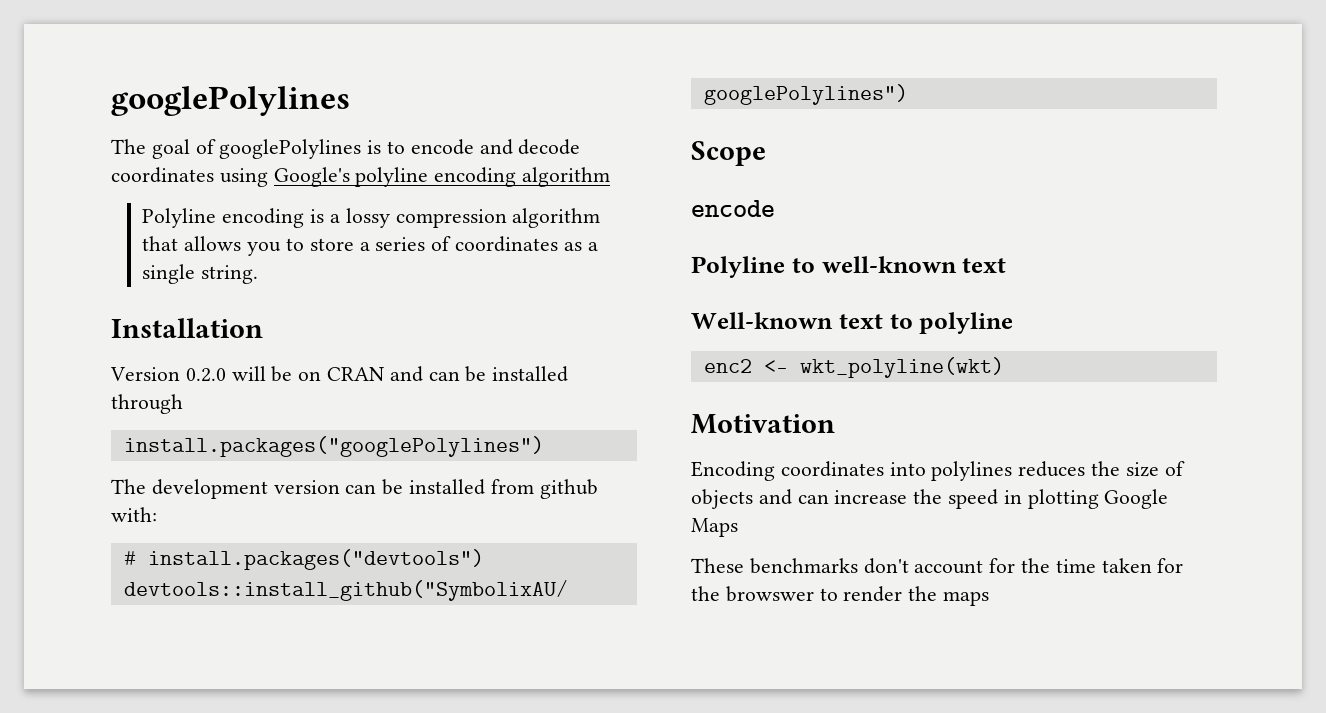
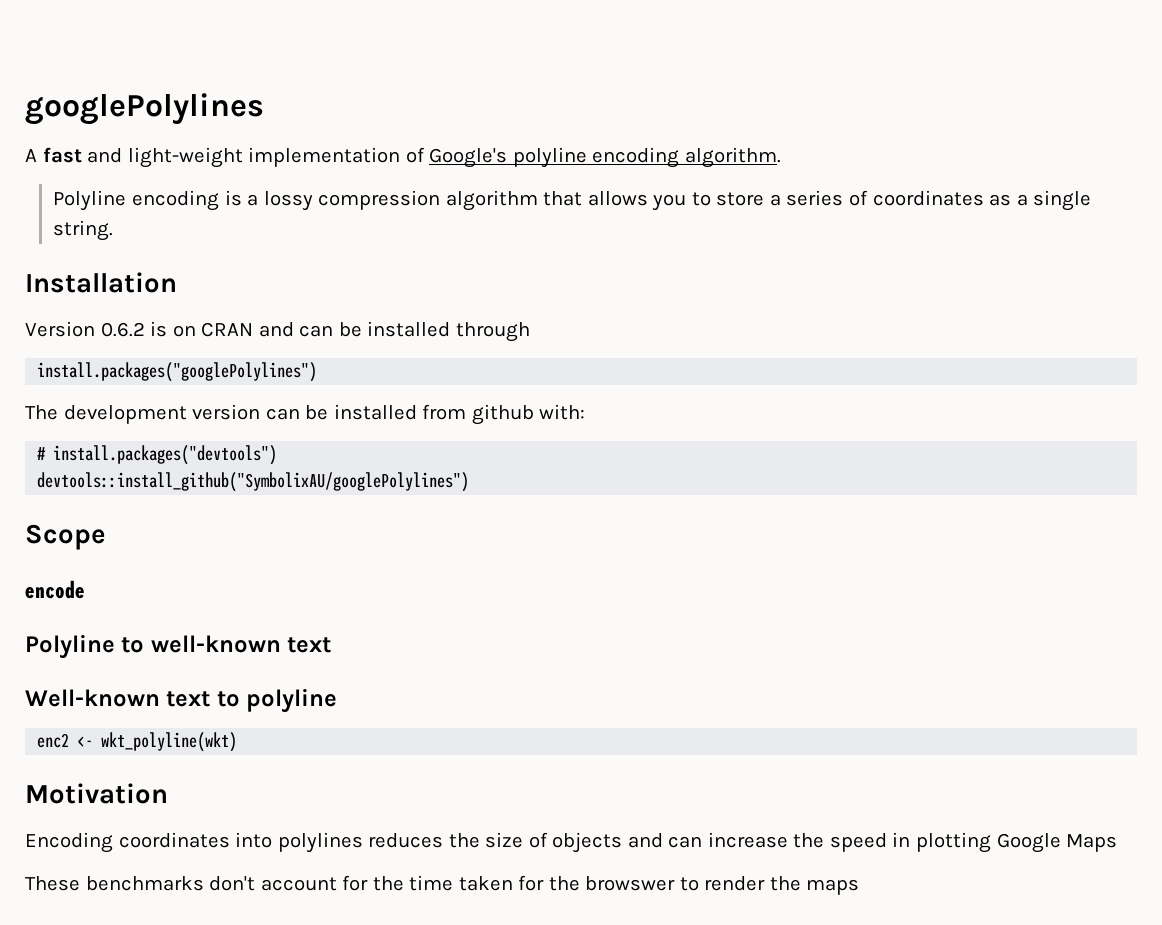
- The goal of googlePolylines is to encode and decode coordinates using Google's polyline encoding algorithm
+ A fast and light-weight implementation of Google's polyline encoding algorithm.
- Version 0.2.0 will be on CRAN and can be installed through
+ Version 0.6.2 is on CRAN and can be installed through

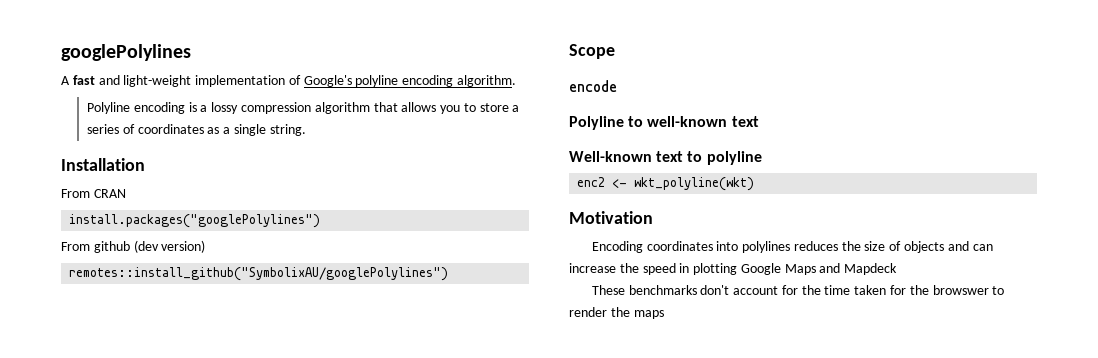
- Version 0.6.2 is on CRAN and can be installed through
+ From CRAN
  install.packages("googlePolylines")
- The development version can be installed from github with:
- # install.packages("devtools")
- devtools::install_github("SymbolixAU/googlePolylines")
+ From github (dev version)
+ remotes::install_github("SymbolixAU/googlePolylines")
- Encoding coordinates into polylines reduces the size of objects and can increase the speed in plotting Google Maps
+ Encoding coordinates into polylines reduces the size of objects and can increase the speed in plotting Google Maps and Mapdeck

